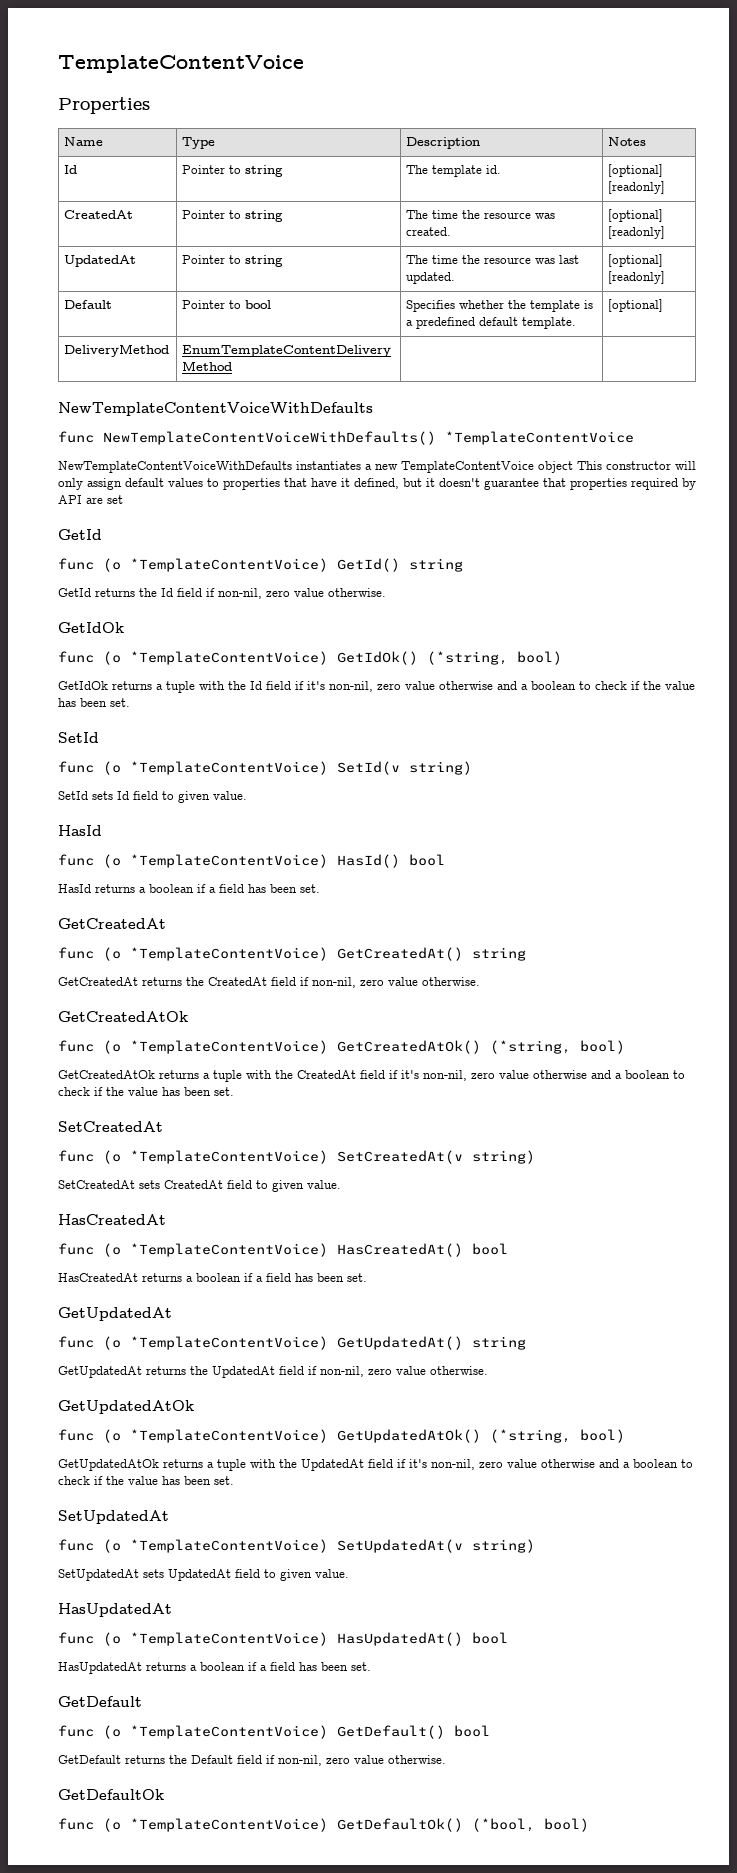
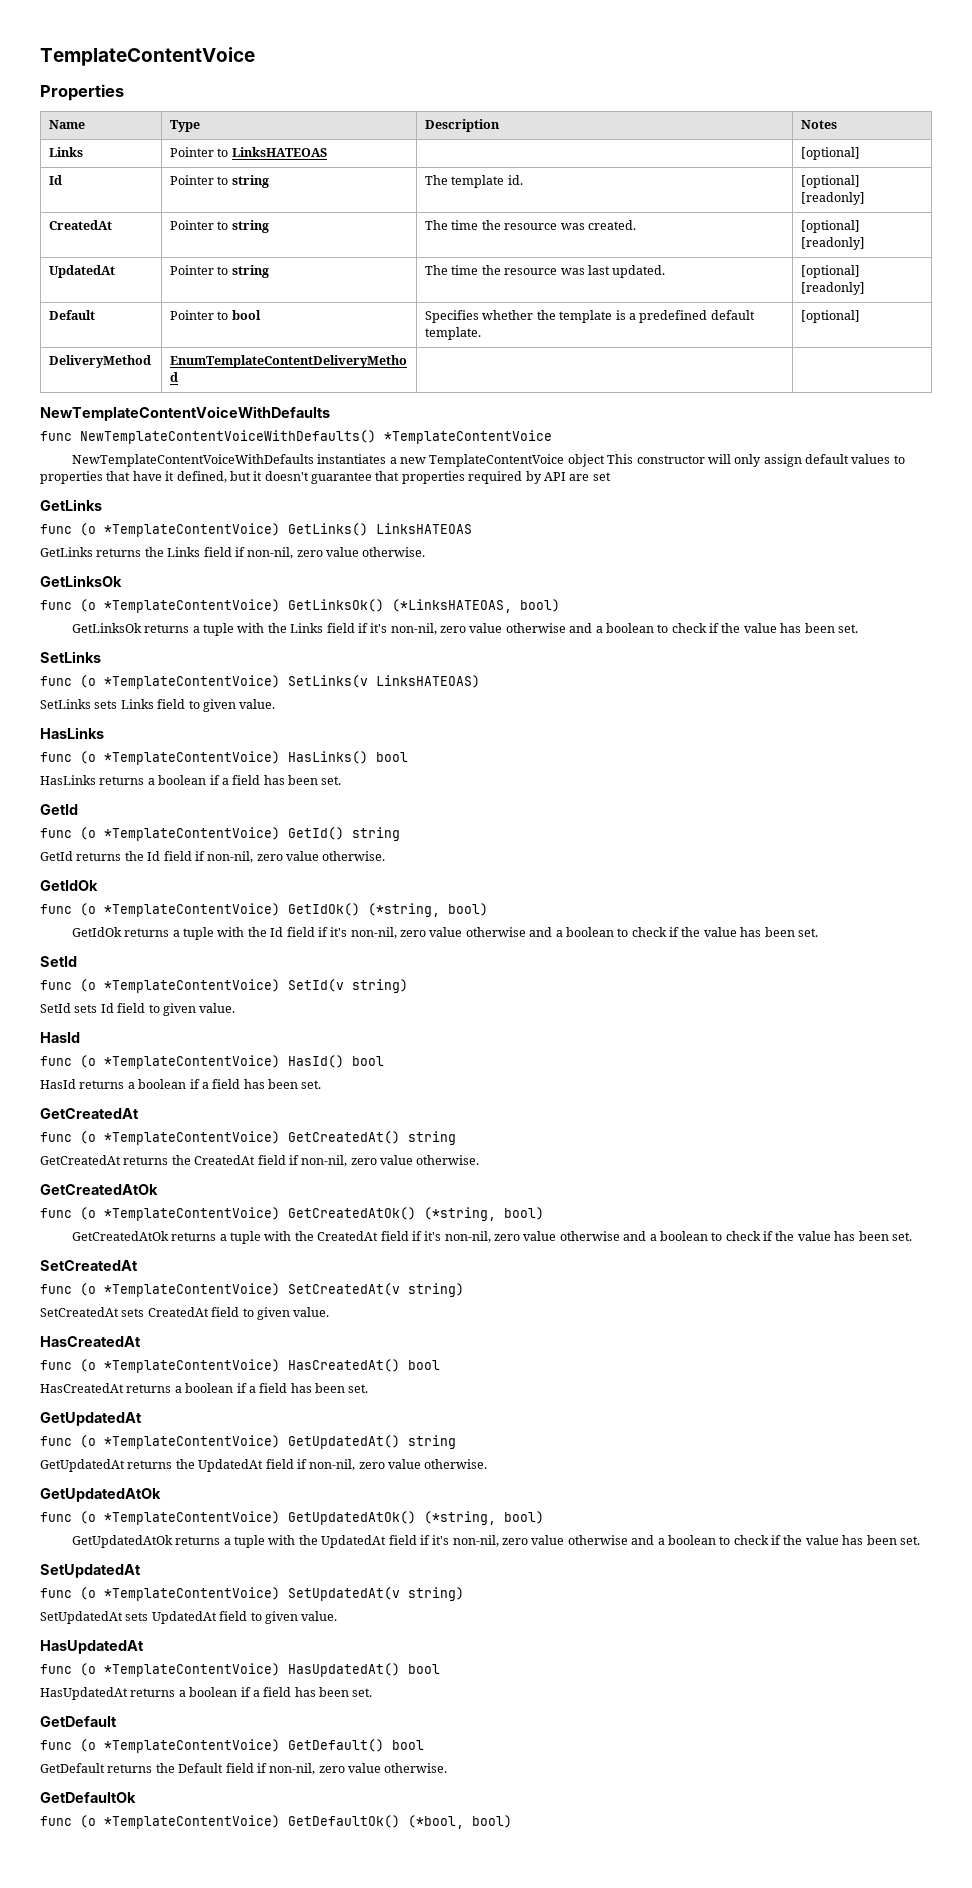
+ Links | Pointer to LinksHATEOAS | | [optional]
  NewTemplateContentVoiceWithDefaults instantiates a new TemplateContentVoice object This constructor will only assign default values to properties that have it defined, but it doesn't guarantee that properties required by API are set
+ GetLinks
+ func (o *TemplateContentVoice) GetLinks() LinksHATEOAS
+ GetLinks returns the Links field if non-nil, zero value otherwise.
+ GetLinksOk
+ func (o *TemplateContentVoice) GetLinksOk() (*LinksHATEOAS, bool)
+ GetLinksOk returns a tuple with the Links field if it's non-nil, zero value otherwise and a boolean to check if the value has been set.
+ SetLinks
+ func (o *TemplateContentVoice) SetLinks(v LinksHATEOAS)
+ SetLinks sets Links field to given value.
+ HasLinks
+ func (o *TemplateContentVoice) HasLinks() bool
+ HasLinks returns a boolean if a field has been set.

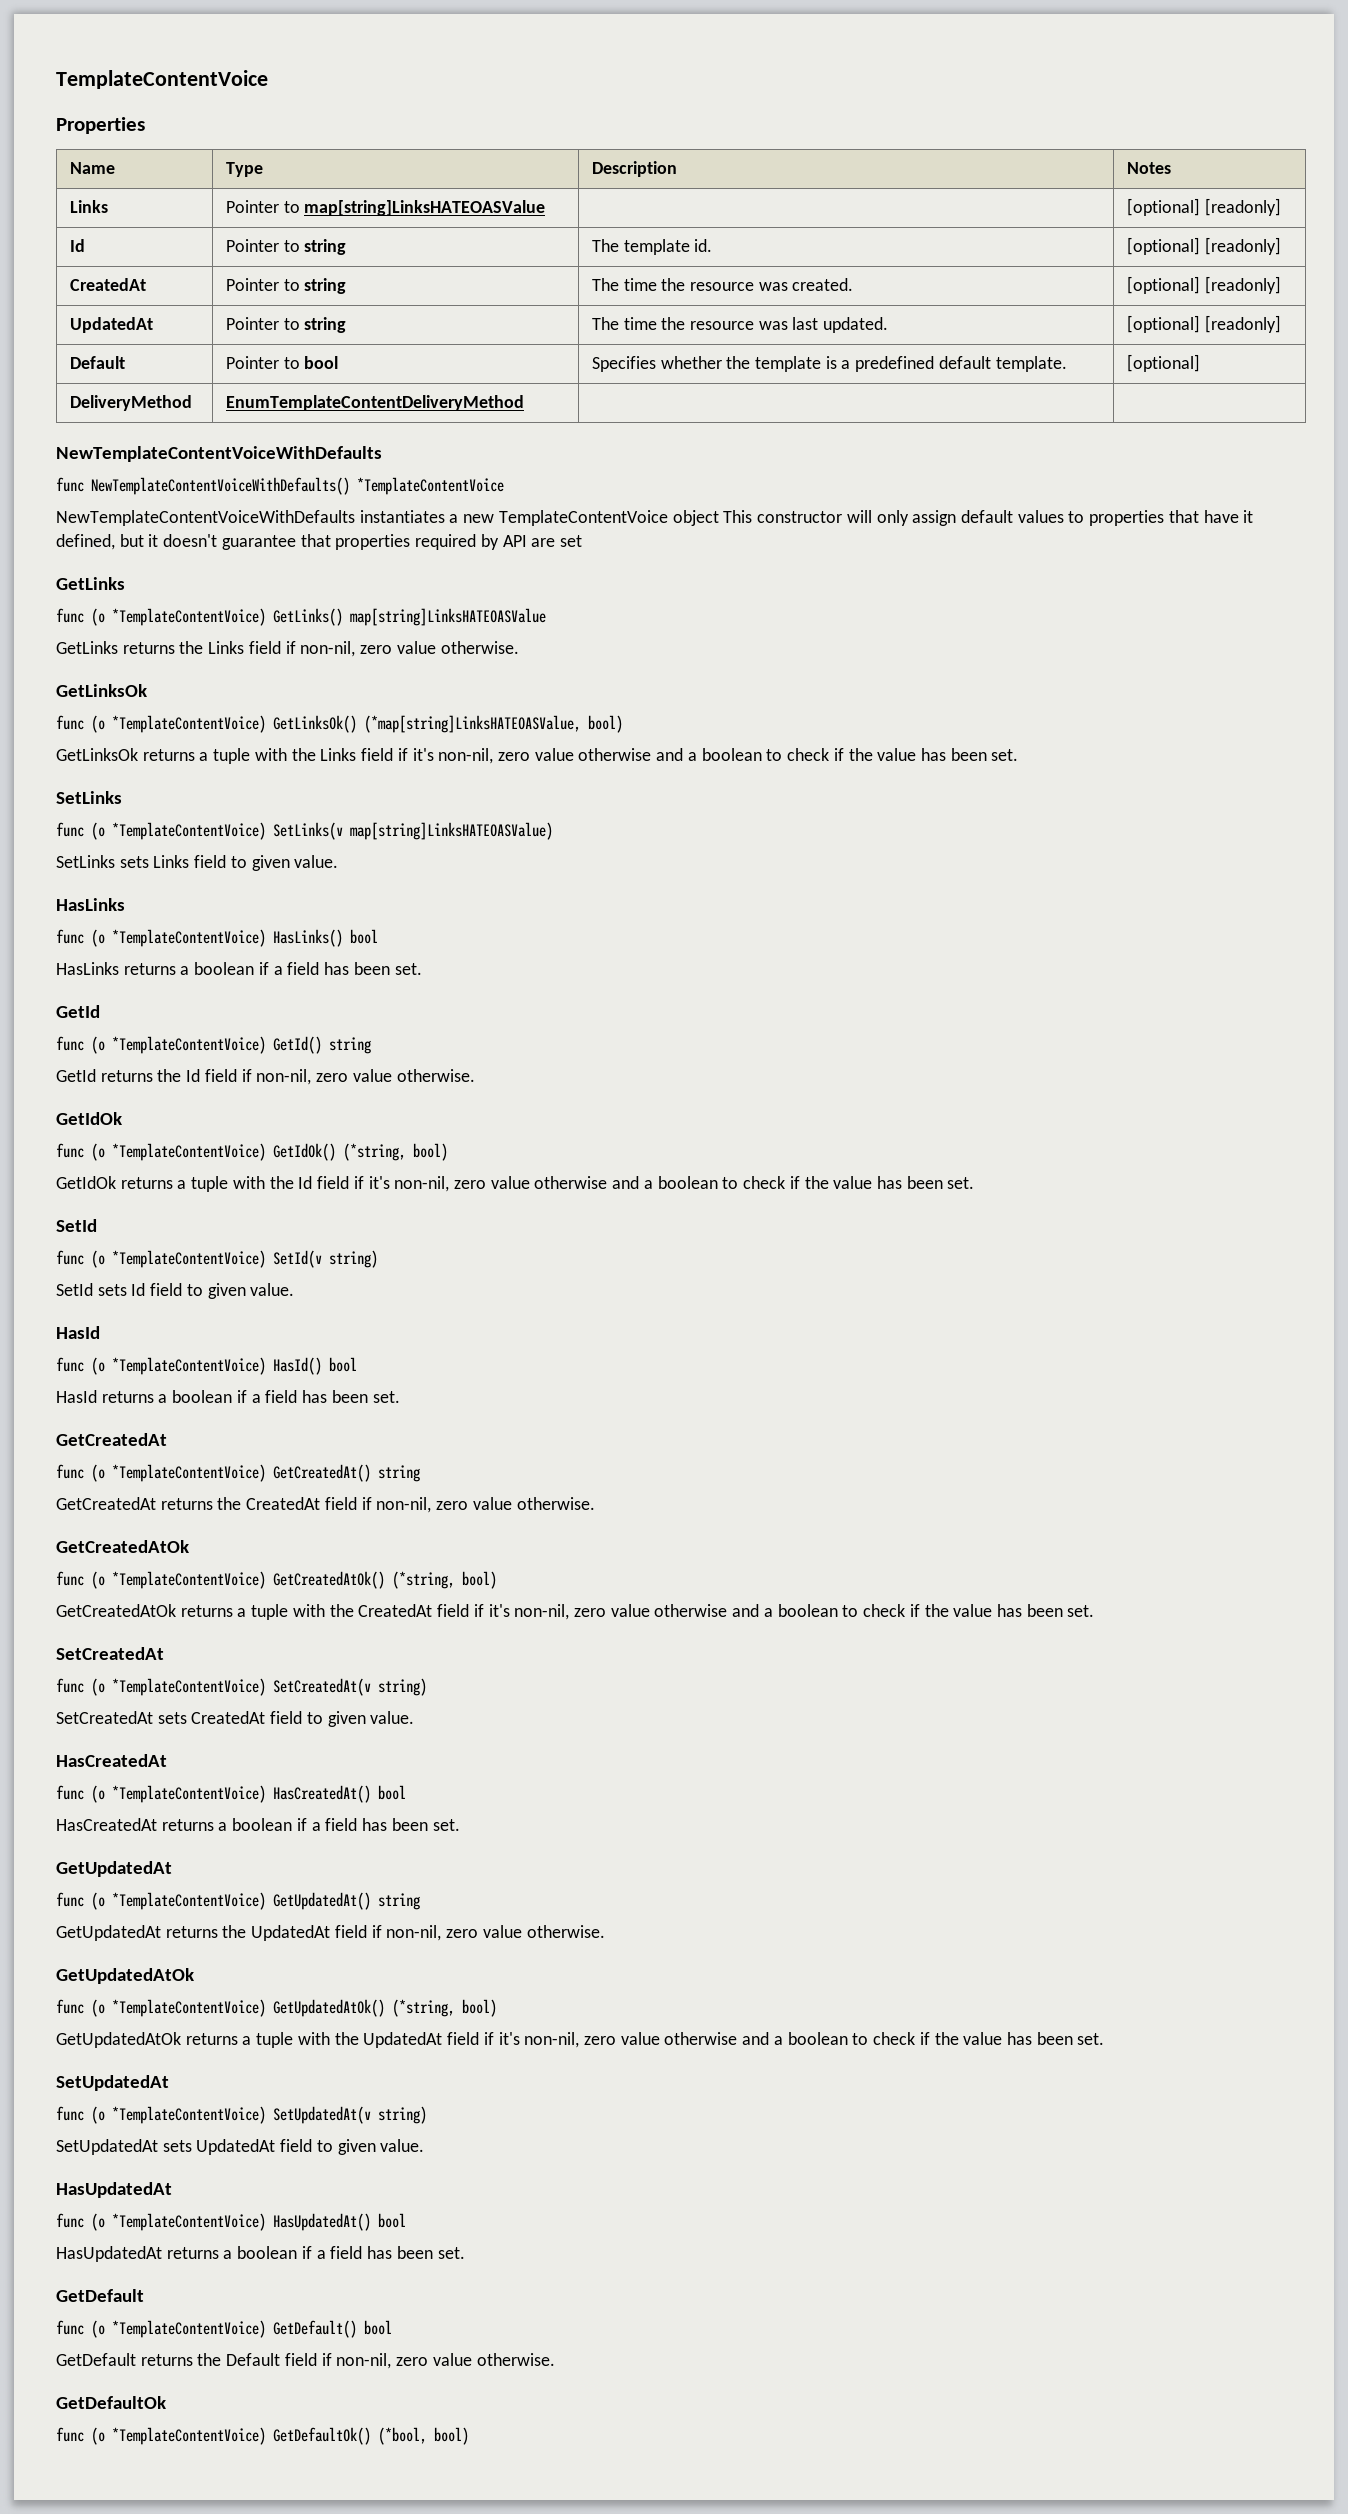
- Links | Pointer to LinksHATEOAS | | [optional]
+ Links | Pointer to map[string]LinksHATEOASValue | | [optional] [readonly]
- func (o *TemplateContentVoice) GetLinks() LinksHATEOAS
+ func (o *TemplateContentVoice) GetLinks() map[string]LinksHATEOASValue
- func (o *TemplateContentVoice) GetLinksOk() (*LinksHATEOAS, bool)
+ func (o *TemplateContentVoice) GetLinksOk() (*map[string]LinksHATEOASValue, bool)
- func (o *TemplateContentVoice) SetLinks(v LinksHATEOAS)
+ func (o *TemplateContentVoice) SetLinks(v map[string]LinksHATEOASValue)

